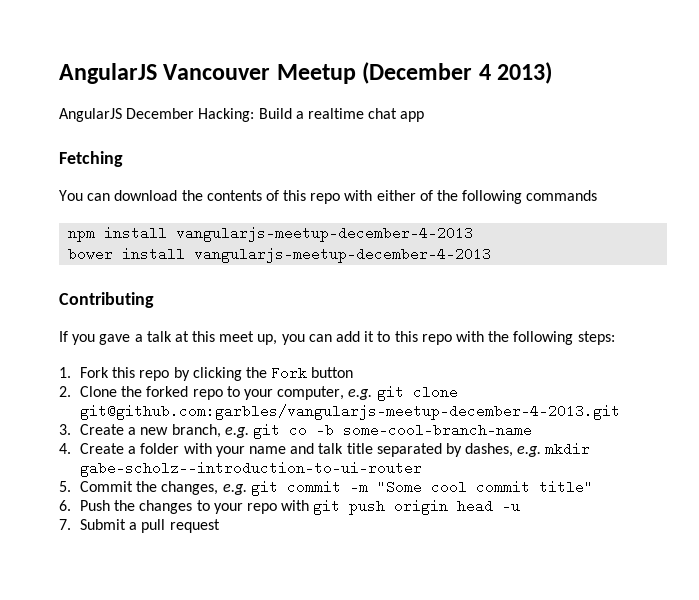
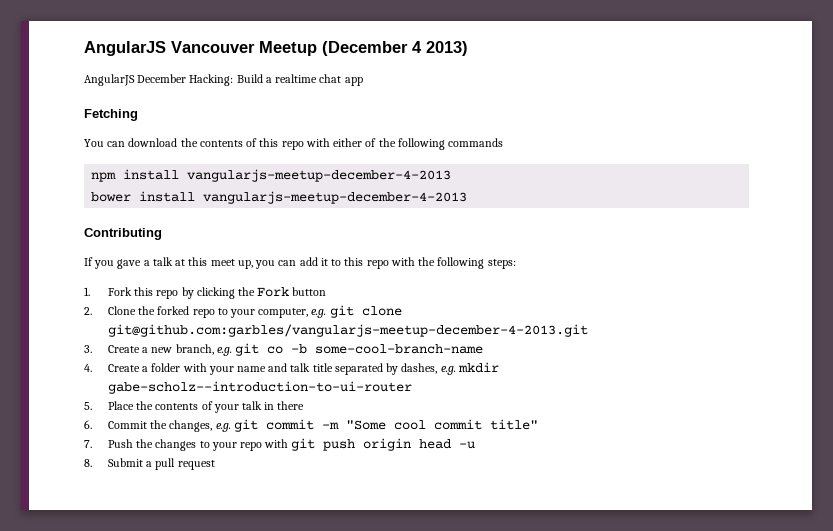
- 5. Commit the changes, e.g. git commit -m "Some cool commit title"
+ 5. Place the contents of your talk in there
+ 6. Commit the changes, e.g. git commit -m "Some cool commit title"
- 6. Push the changes to your repo with git push origin head -u
+ 7. Push the changes to your repo with git push origin head -u
- 7. Submit a pull request
+ 8. Submit a pull request

